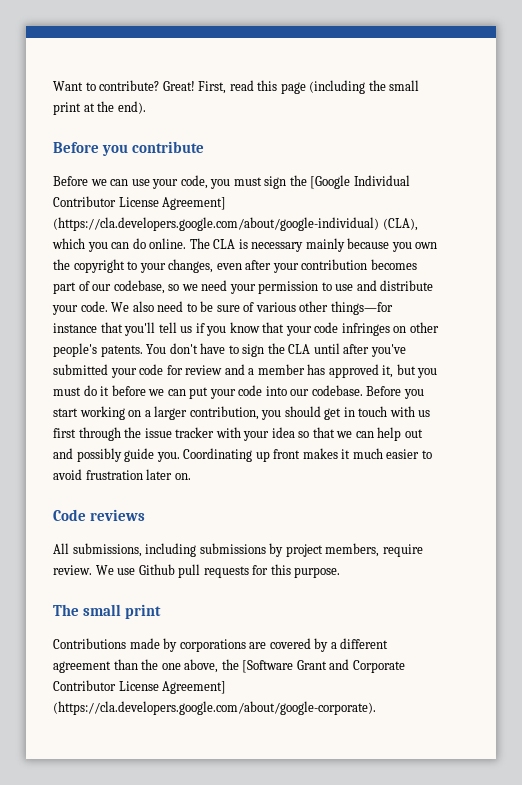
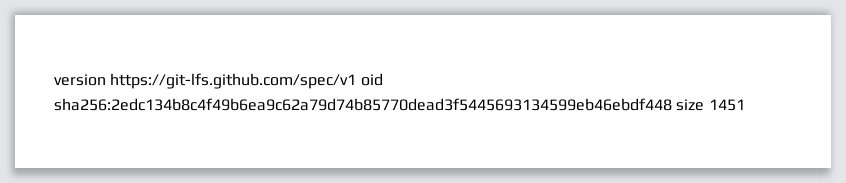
- Want to contribute? Great! First, read this page (including the small print at the end).
- Before you contribute
- Before we can use your code, you must sign the [Google Individual Contributor License Agreement] (https://cla.developers.google.com/about/google-individual) (CLA), which you can do online. The CLA is necessary mainly because you own the copyright to your changes, even after your contribution becomes part of our codebase, so we need your permission to use and distribute your code. We also need to be sure of various other things—for instance that you'll tell us if you know that your code infringes on other people's patents. You don't have to sign the CLA until after you've submitted your code for review and a member has approved it, but you must do it before we can put your code into our codebase. Before you start working on a larger contribution, you should get in touch with us first through the issue tracker with your idea so that we can help out and possibly guide you. Coordinating up front makes it much easier to avoid frustration later on.
- Code reviews
- All submissions, including submissions by project members, require review. We use Github pull requests for this purpose.
- The small print
- Contributions made by corporations are covered by a different agreement than the one above, the [Software Grant and Corporate Contributor License Agreement] (https://cla.developers.google.com/about/google-corporate).
+ version https://git-lfs.github.com/spec/v1 oid sha256:2edc134b8c4f49b6ea9c62a79d74b85770dead3f5445693134599eb46ebdf448 size 1451

